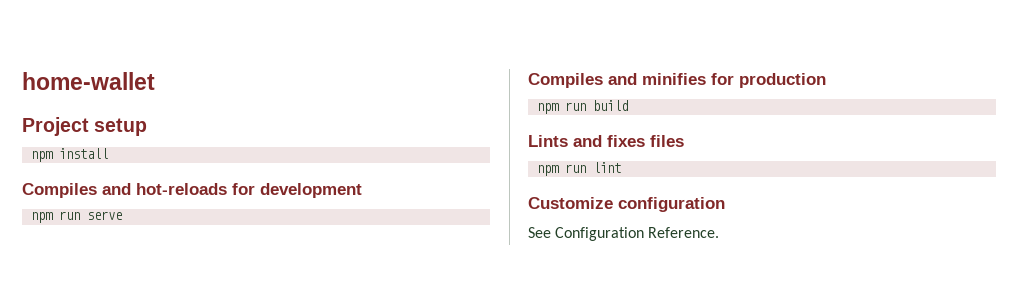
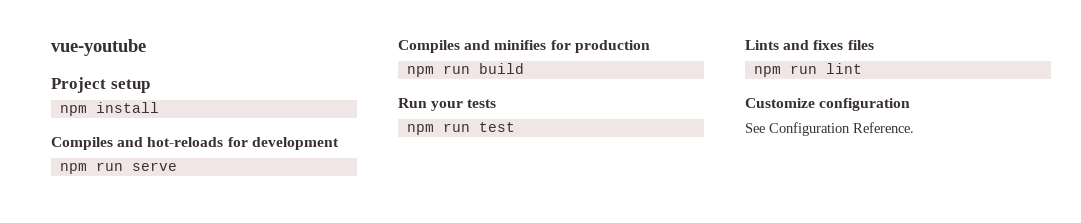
- home-wallet
+ vue-youtube
+ Run your tests
+ npm run test

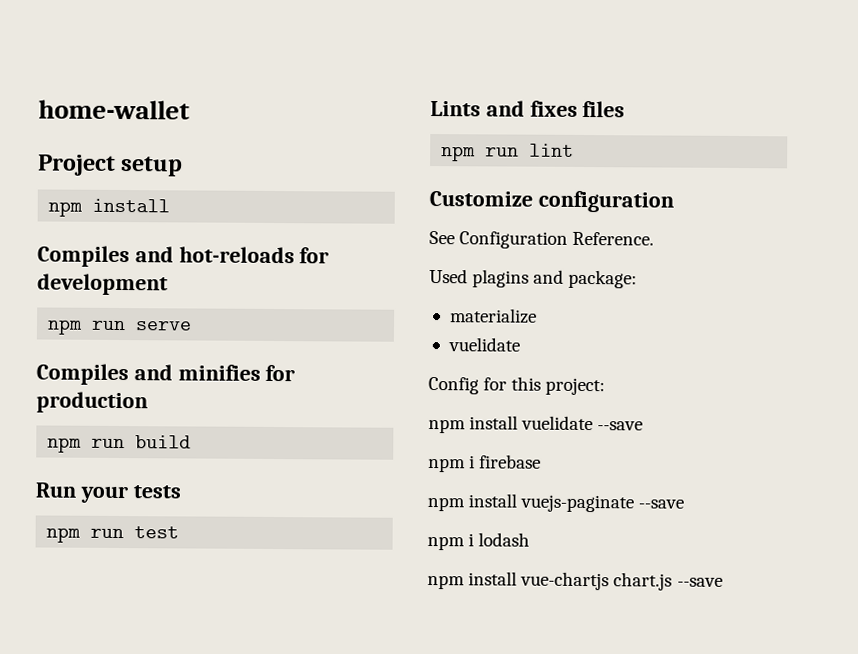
- vue-youtube
+ home-wallet
+ Used plagins and package:
+ materialize
+ vuelidate
+ Config for this project:
+ npm install vuelidate --save
+ npm i firebase
+ npm install vuejs-paginate --save
+ npm i lodash
+ npm install vue-chartjs chart.js --save

